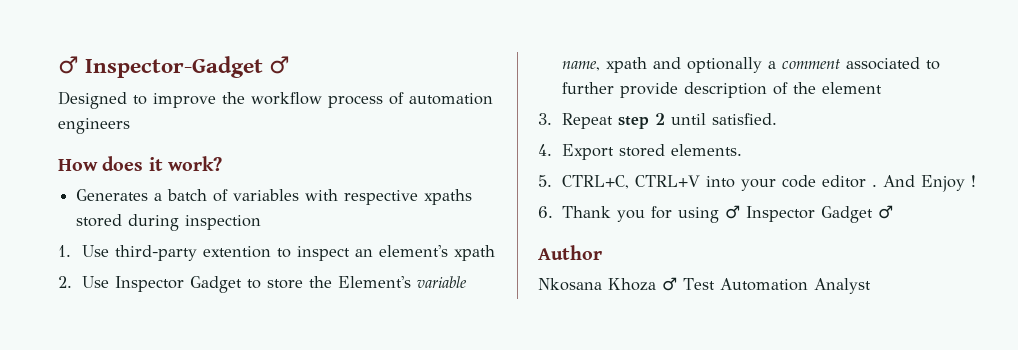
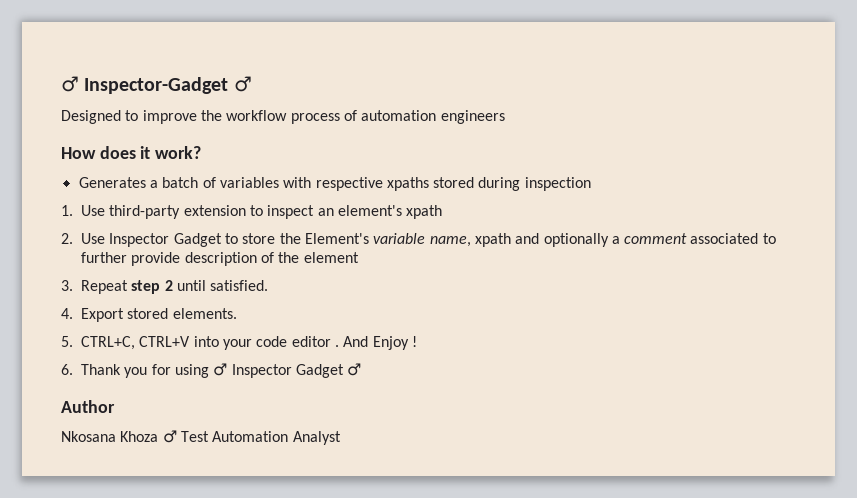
- 1. Use third-party extention to inspect an element's xpath
+ 1. Use third-party extension to inspect an element's xpath

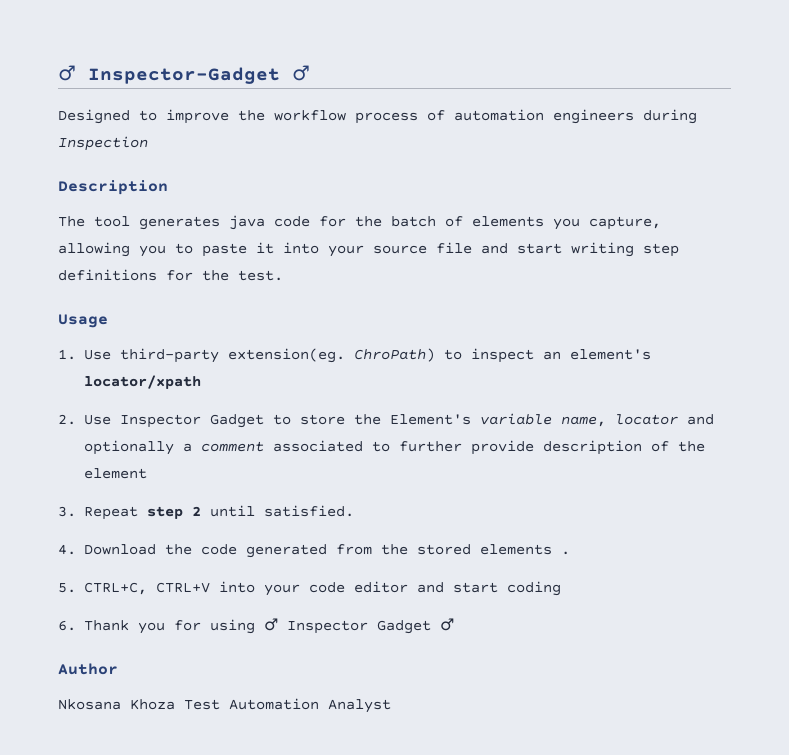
- Designed to improve the workflow process of automation engineers
- How does it work?
- Generates a batch of variables with respective xpaths stored during inspection
+ Designed to improve the workflow process of automation engineers during Inspection
+ Description
+ The tool generates java code for the batch of elements you capture, allowing you to paste it into your source file and start writing step definitions for the test.
+ Usage
- 1. Use third-party extension to inspect an element's xpath
+ 1. Use third-party extension(eg. ChroPath) to inspect an element's locator/xpath
- 2. Use Inspector Gadget to store the Element's variable name, xpath and optionally a comment associated to further provide description of the element
+ 2. Use Inspector Gadget to store the Element's variable name, locator and optionally a comment associated to further provide description of the element
- 4. Export stored elements.
+ 4. Download the code generated from the stored elements .
- 5. CTRL+C, CTRL+V into your code editor . And Enjoy !
+ 5. CTRL+C, CTRL+V into your code editor and start coding
- Nkosana Khoza ♂ Test Automation Analyst
+ Nkosana Khoza Test Automation Analyst

